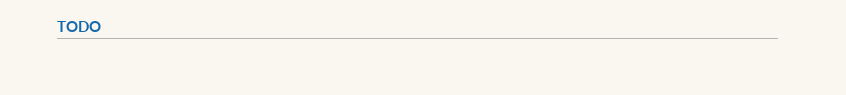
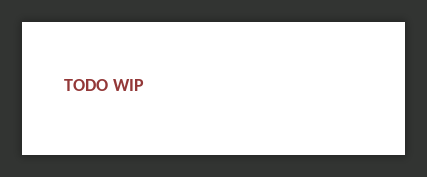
- TODO
+ TODO WIP

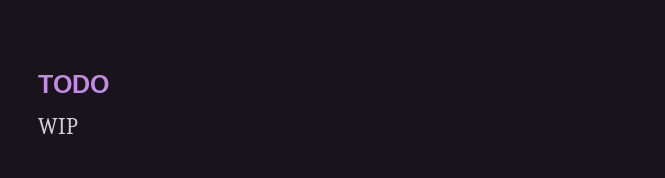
- TODO WIP
+ TODO
+ WIP

